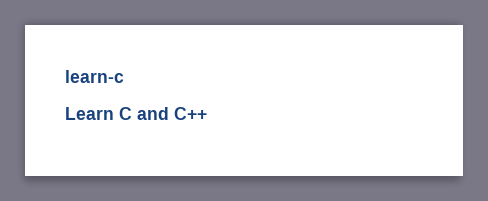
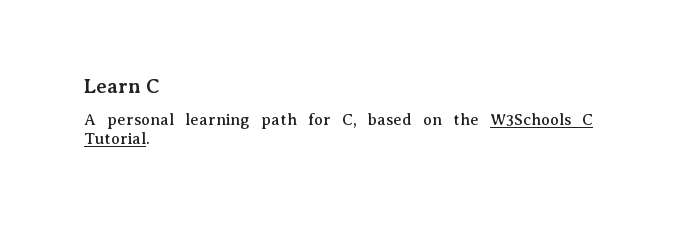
- learn-c
- Learn C and C++
+ Learn C
+ A personal learning path for C, based on the W3Schools C Tutorial.

